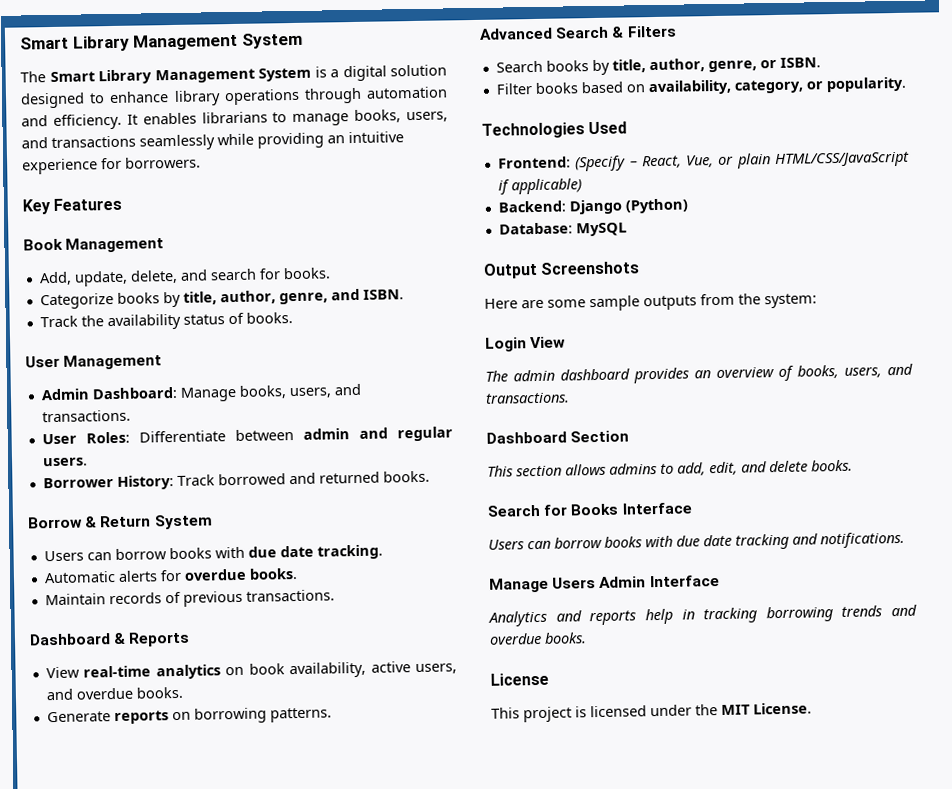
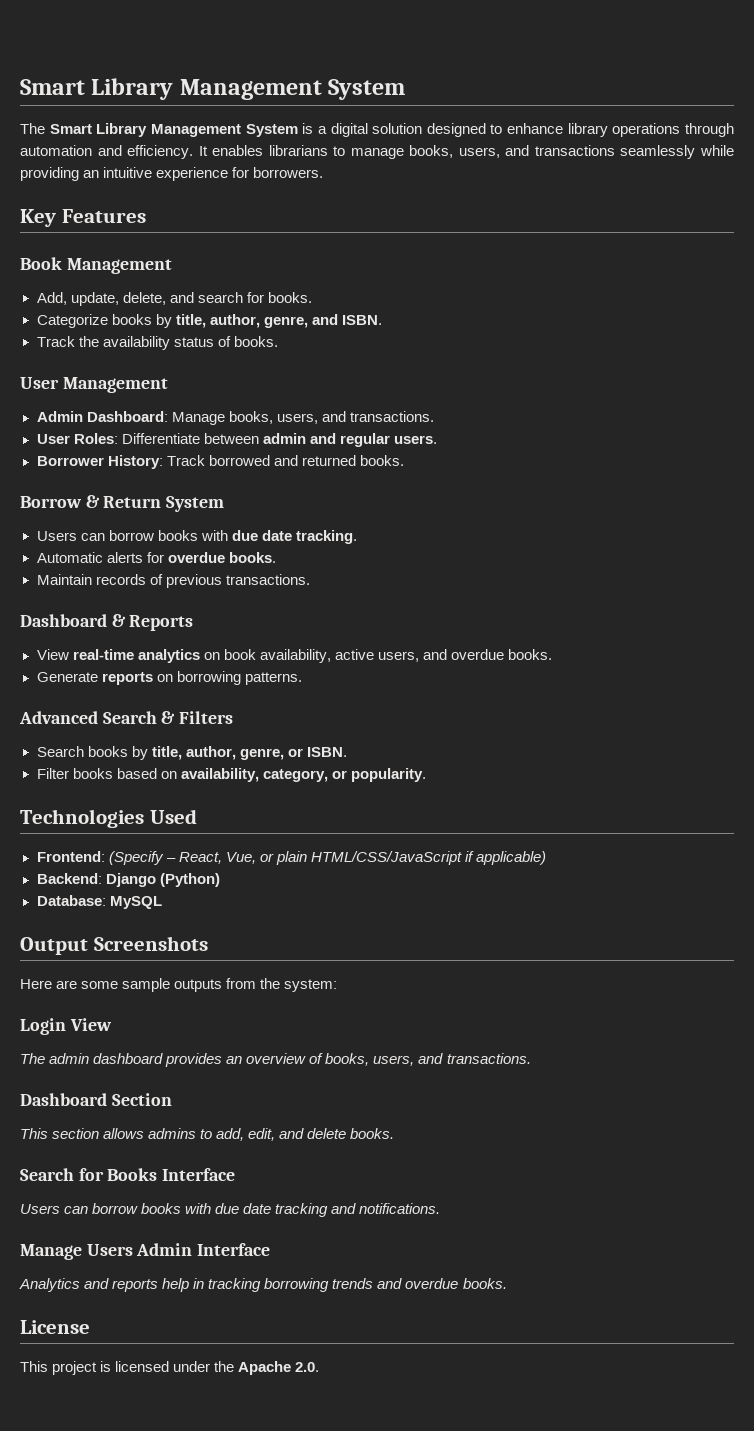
- This project is licensed under the MIT License.
+ This project is licensed under the Apache 2.0.

